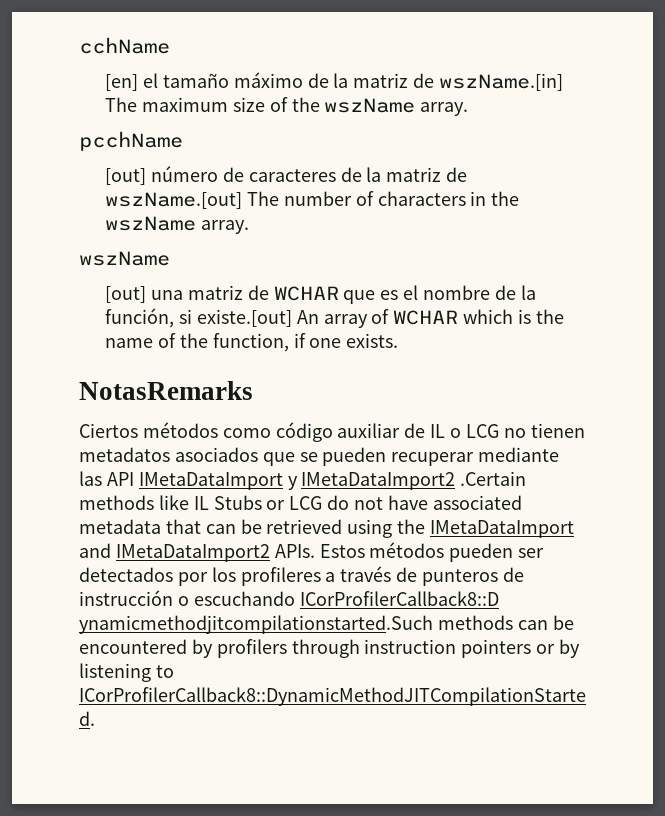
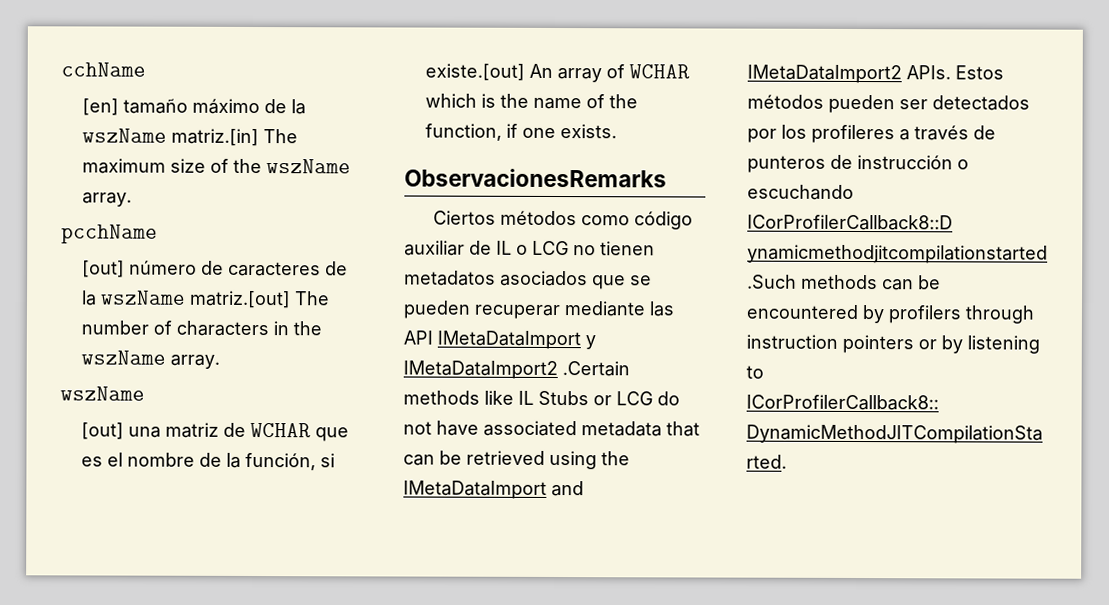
- [en] el tamaño máximo de la matriz de wszName.[in] The maximum size of the wszName array.
+ [en] tamaño máximo de la wszName matriz.[in] The maximum size of the wszName array.
- [out] número de caracteres de la matriz de wszName.[out] The number of characters in the wszName array.
+ [out] número de caracteres de la wszName matriz.[out] The number of characters in the wszName array.
- NotasRemarks
+ ObservacionesRemarks

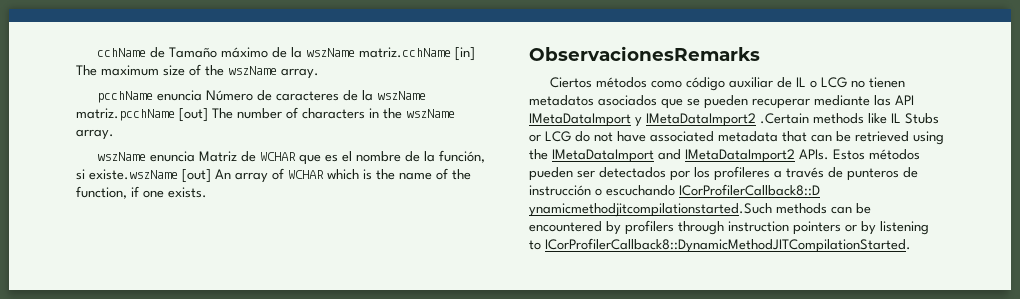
- cchName
- [en] tamaño máximo de la wszName matriz.[in] The maximum size of the wszName array.
+ cchName de Tamaño máximo de la wszName matriz.cchName [in] The maximum size of the wszName array.
- pcchName
- [out] número de caracteres de la wszName matriz.[out] The number of characters in the wszName array.
- wszName
- [out] una matriz de WCHAR que es el nombre de la función, si existe.[out] An array of WCHAR which is the name of the function, if one exists.
+ pcchName enuncia Número de caracteres de la wszName matriz.pcchName [out] The number of characters in the wszName array.
+ wszName enuncia Matriz de WCHAR que es el nombre de la función, si existe.wszName [out] An array of WCHAR which is the name of the function, if one exists.

